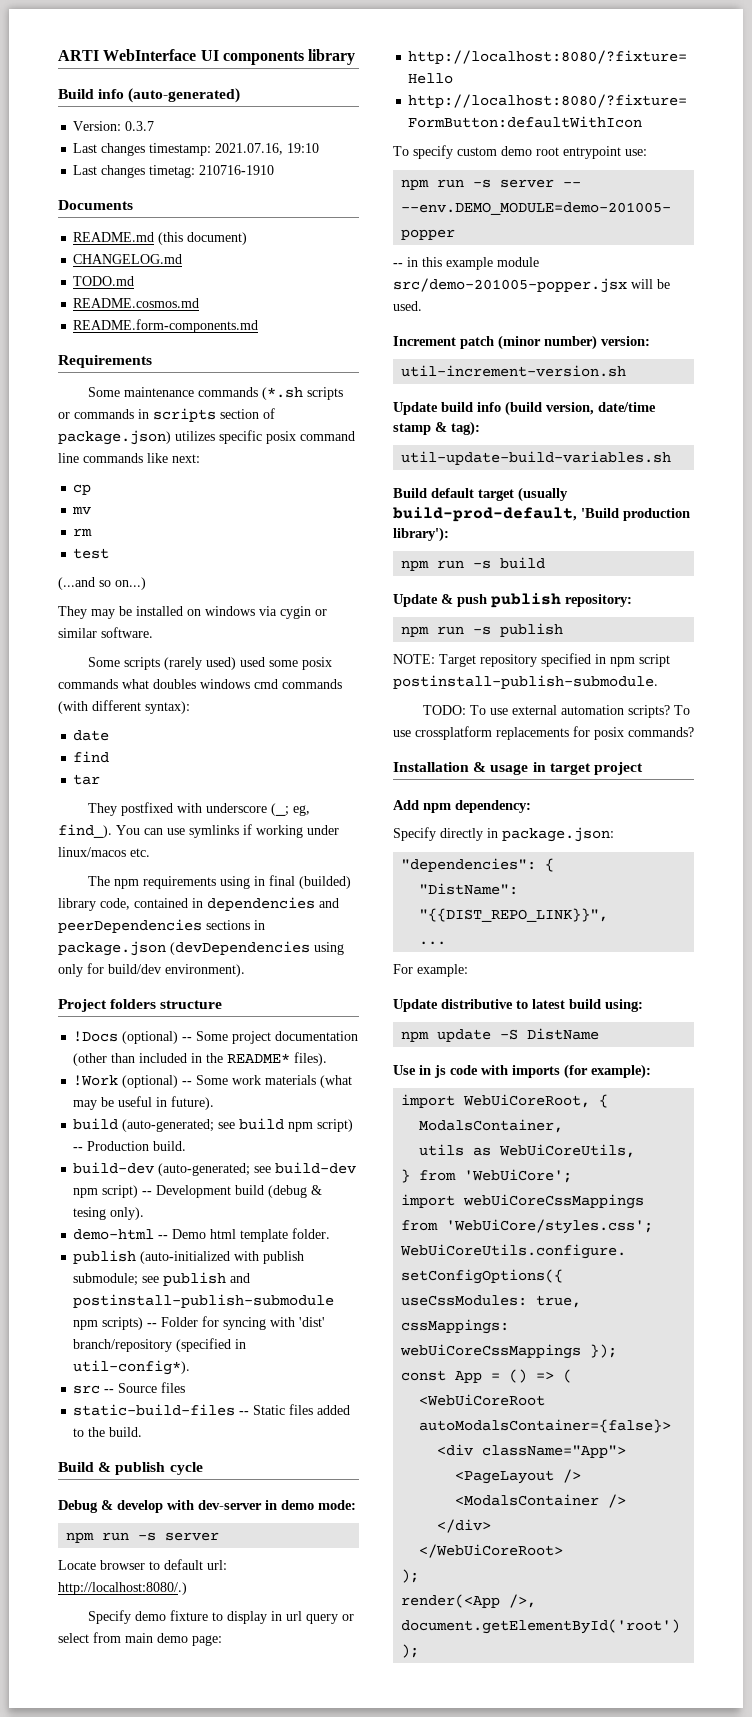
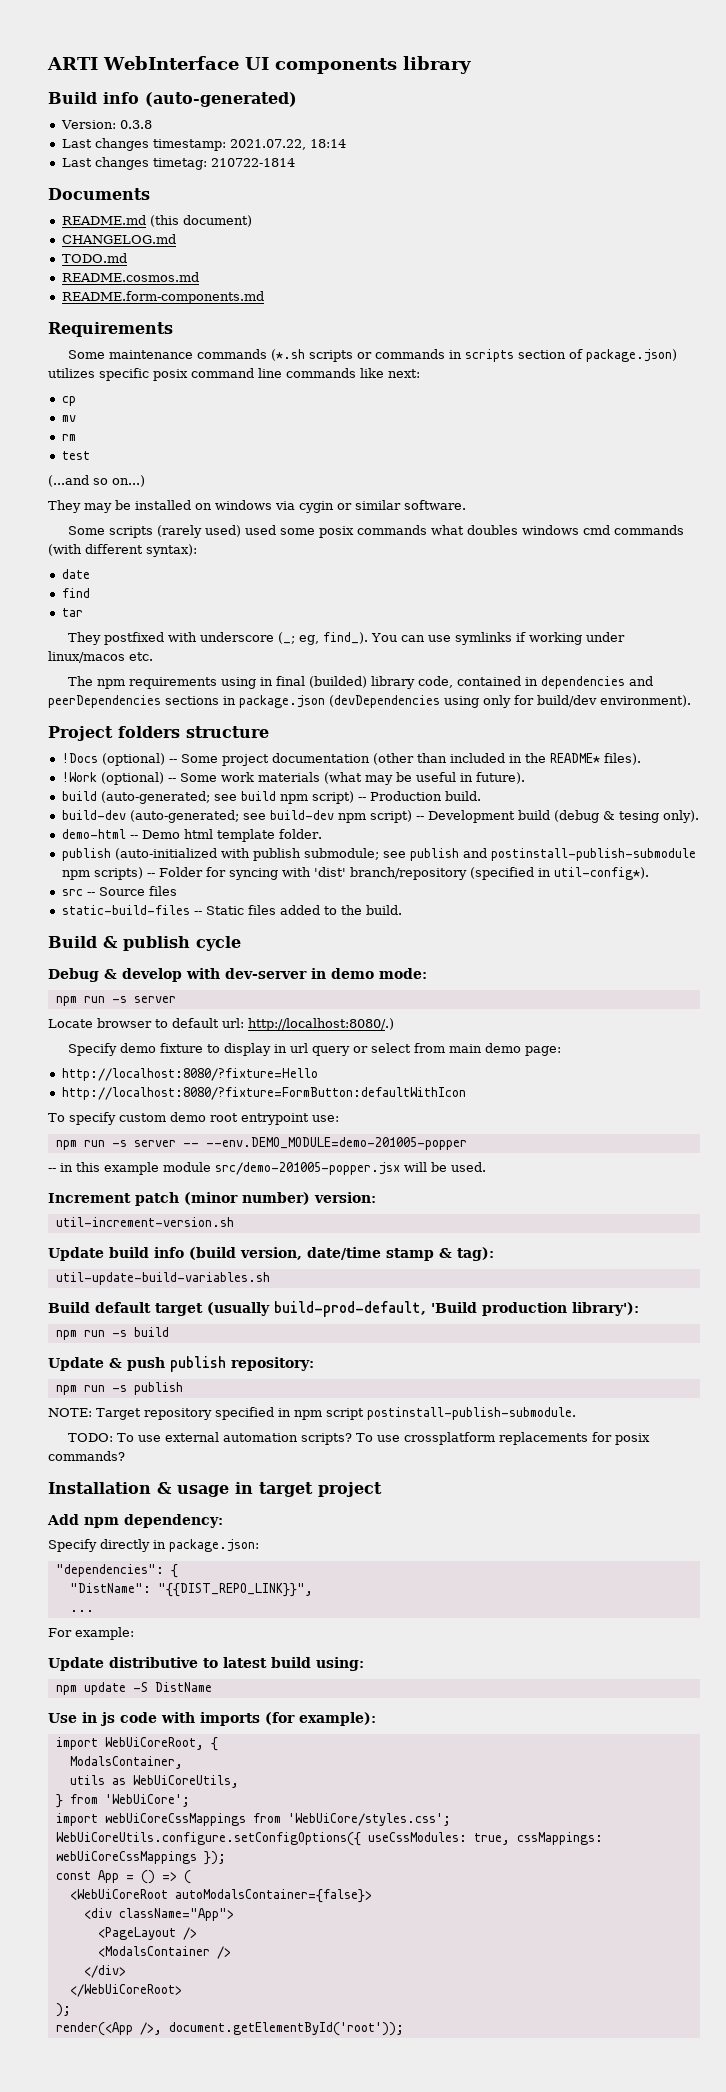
- Version: 0.3.7
+ Version: 0.3.8
- Last changes timestamp: 2021.07.16, 19:10
+ Last changes timestamp: 2021.07.22, 18:14
- Last changes timetag: 210716-1910
+ Last changes timetag: 210722-1814

